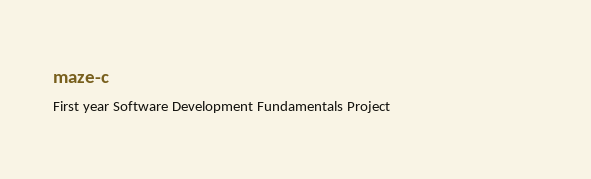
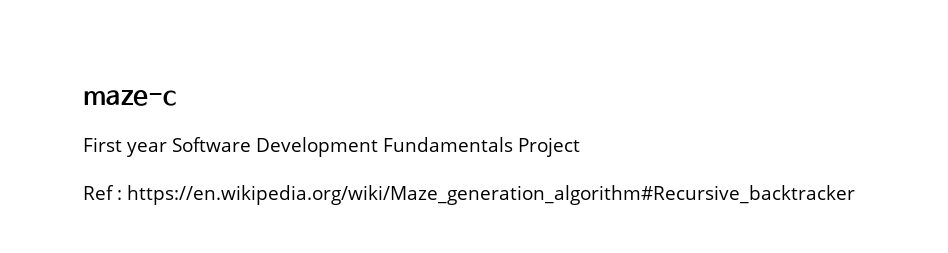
+ Ref : https://en.wikipedia.org/wiki/Maze_generation_algorithm#Recursive_backtracker

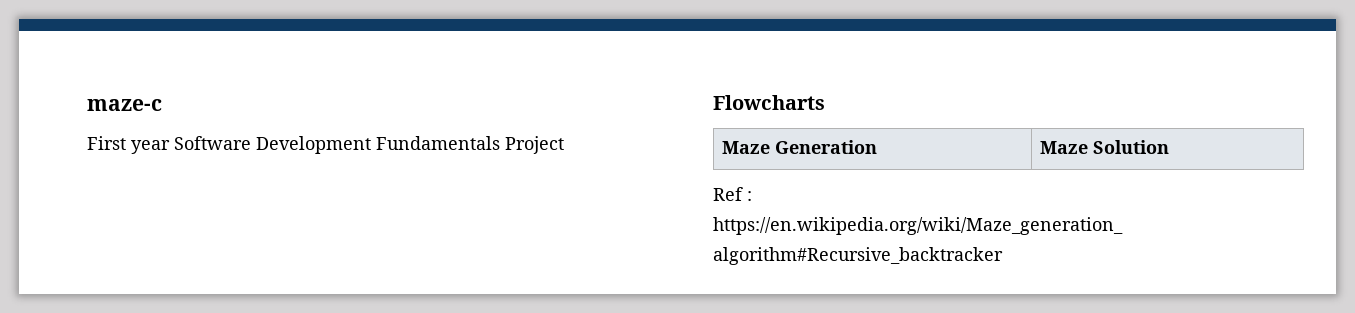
+ Flowcharts
+ Maze Generation | Maze Solution

